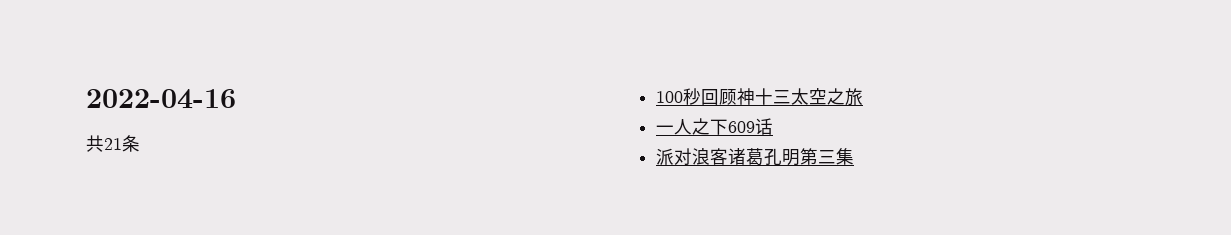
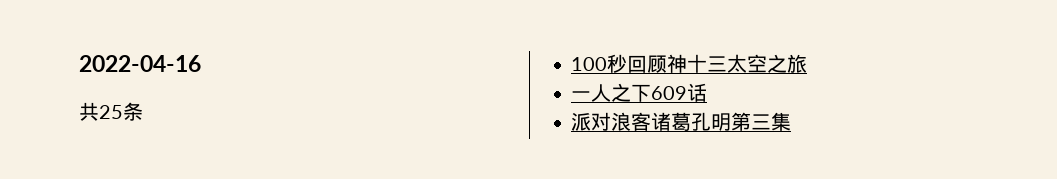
- 共21条
+ 共25条

